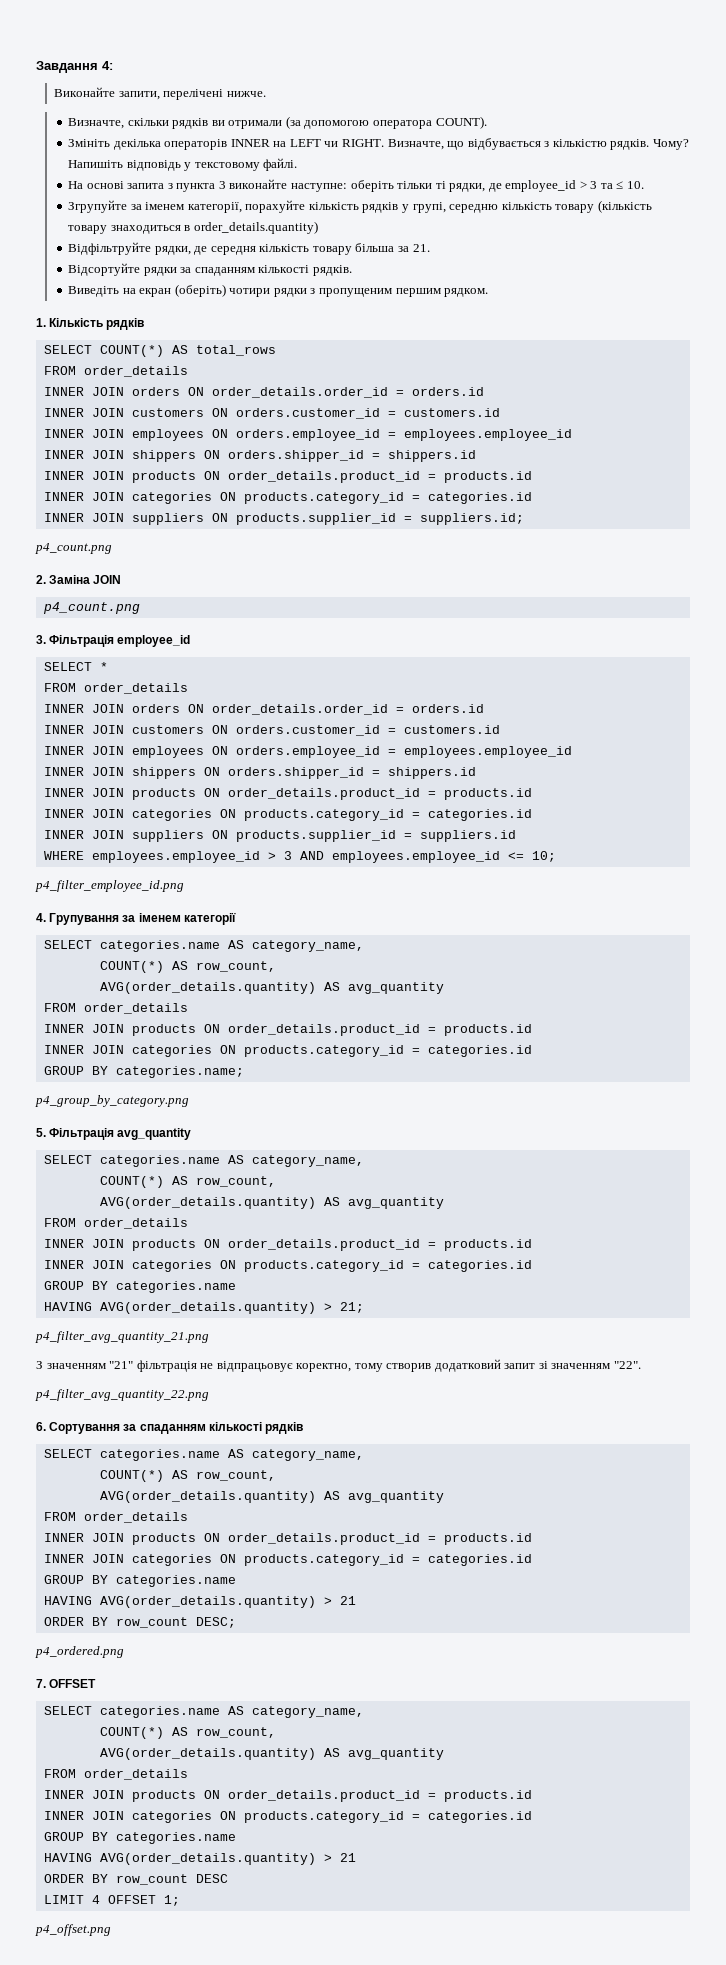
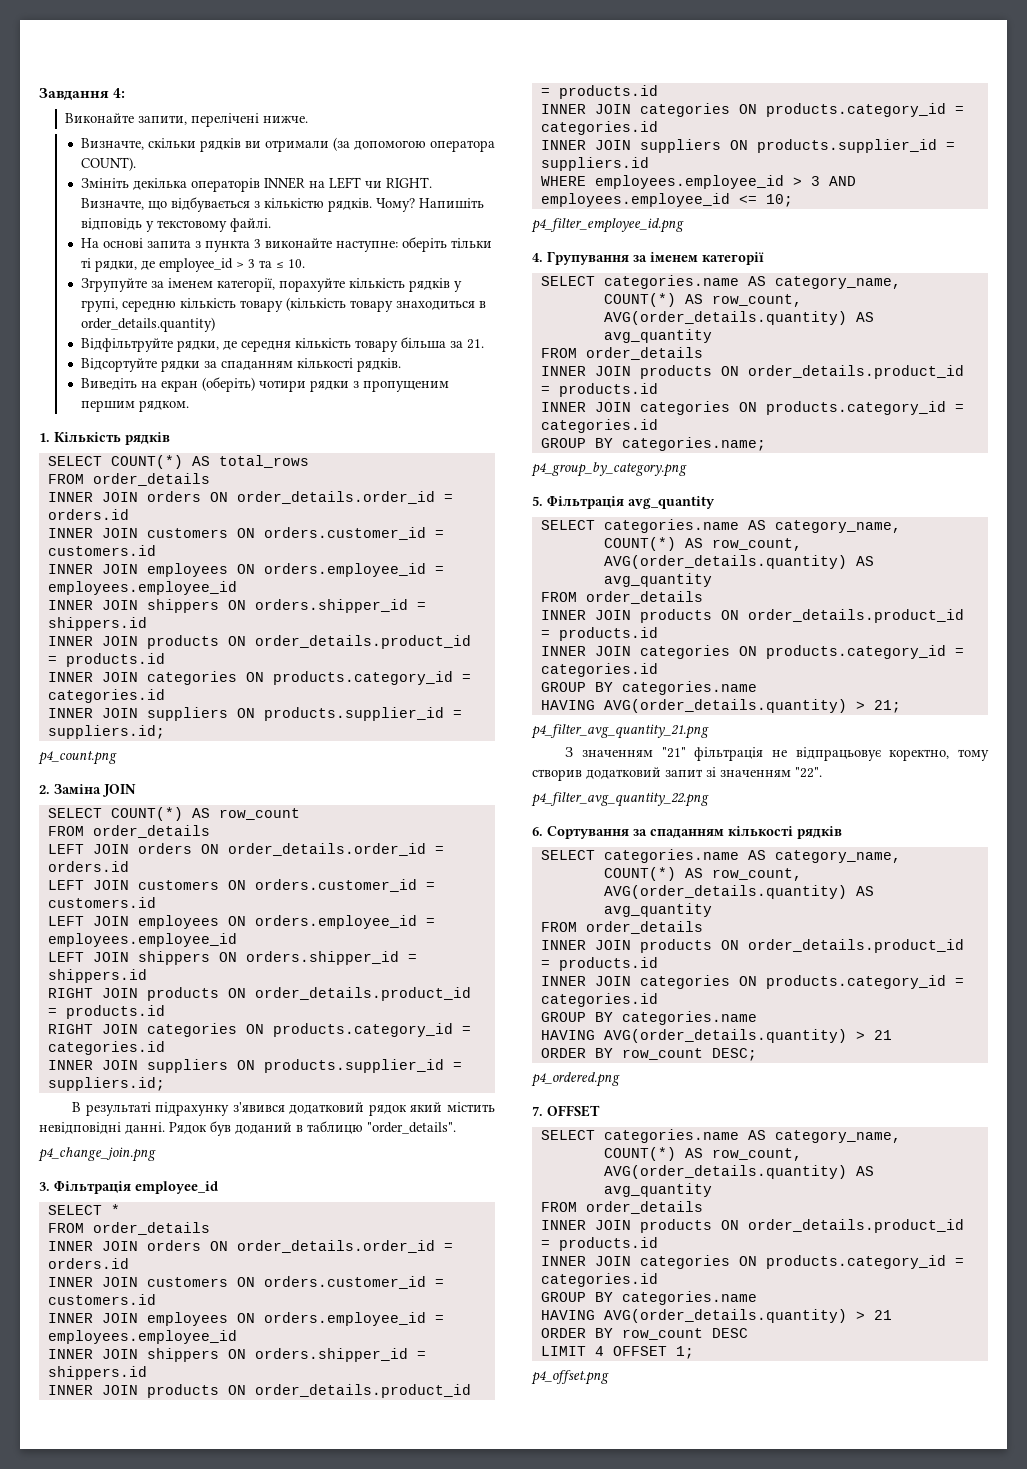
  2. Заміна JOIN
- p4_count.png
+ SELECT COUNT(*) AS row_count
+ FROM order_details
+ LEFT JOIN orders ON order_details.order_id = orders.id
+ LEFT JOIN customers ON orders.customer_id = customers.id
+ LEFT JOIN employees ON orders.employee_id = employees.employee_id
+ LEFT JOIN shippers ON orders.shipper_id = shippers.id
+ RIGHT JOIN products ON order_details.product_id = products.id
+ RIGHT JOIN categories ON products.category_id = categories.id
+ INNER JOIN suppliers ON products.supplier_id = suppliers.id;
+ В результаті підрахунку з'явився додатковий рядок який містить невідповідні данні. Рядок був доданий в таблицю "order_details".
+ p4_change_join.png

